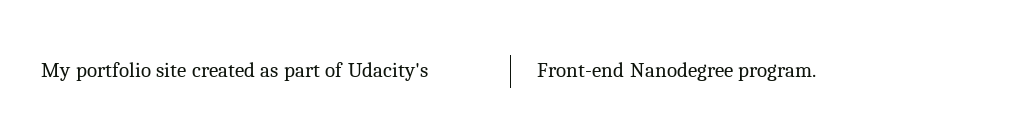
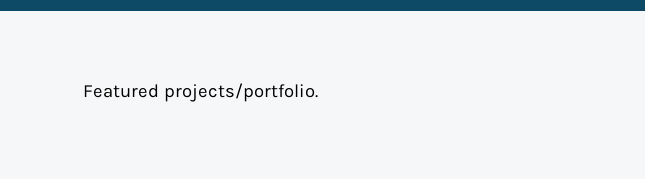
- My portfolio site created as part of Udacity's Front-end Nanodegree program.
+ Featured projects/portfolio.

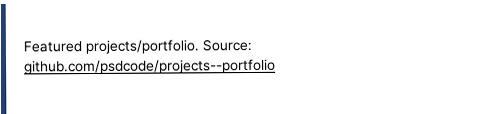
+ Source: github.com/psdcode/projects--portfolio

